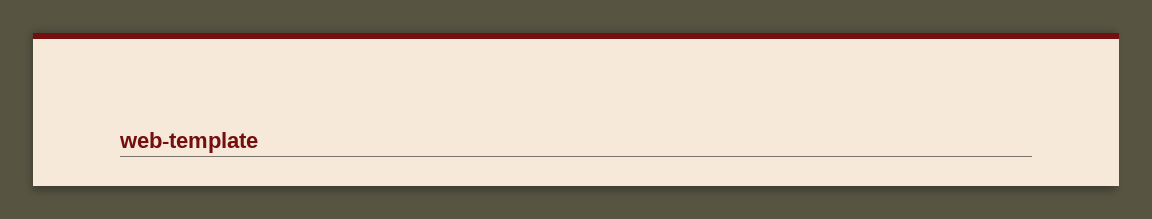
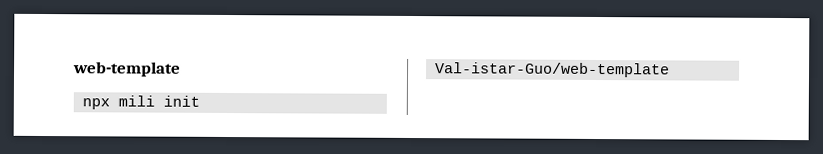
+ npx mili init Val-istar-Guo/web-template

